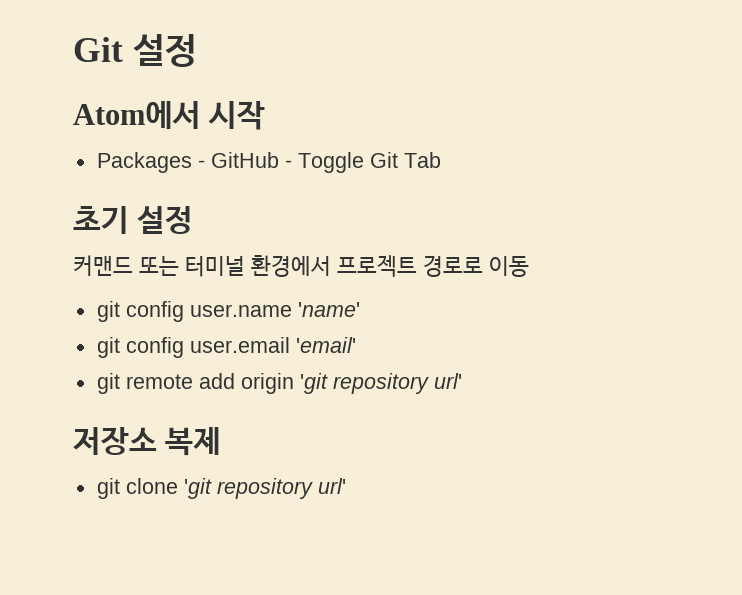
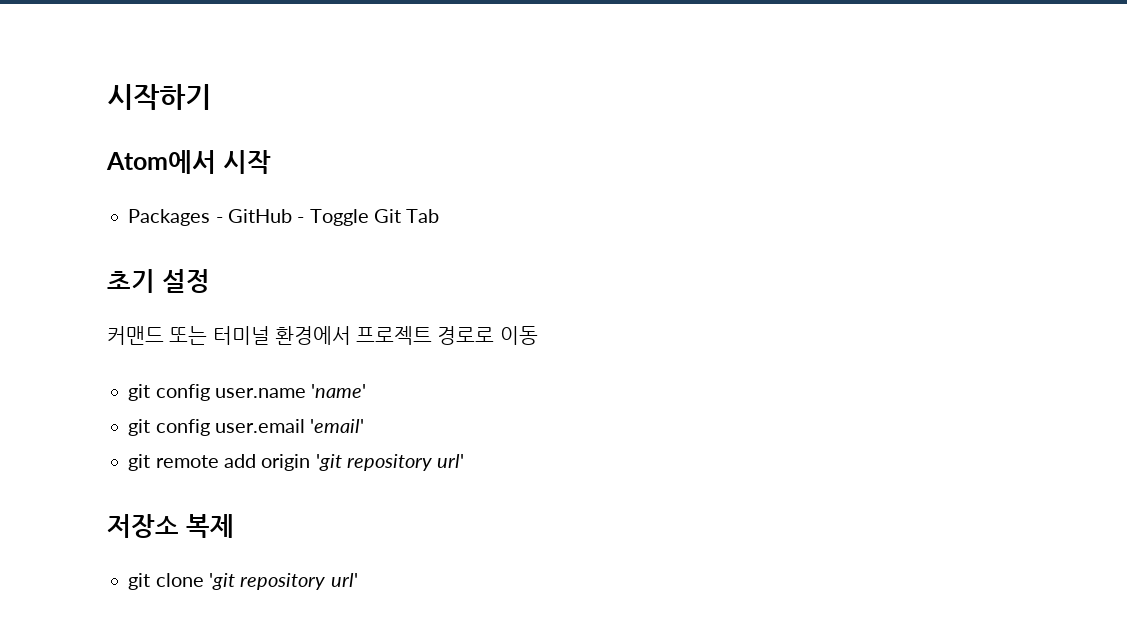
- Git 설정
+ 시작하기

